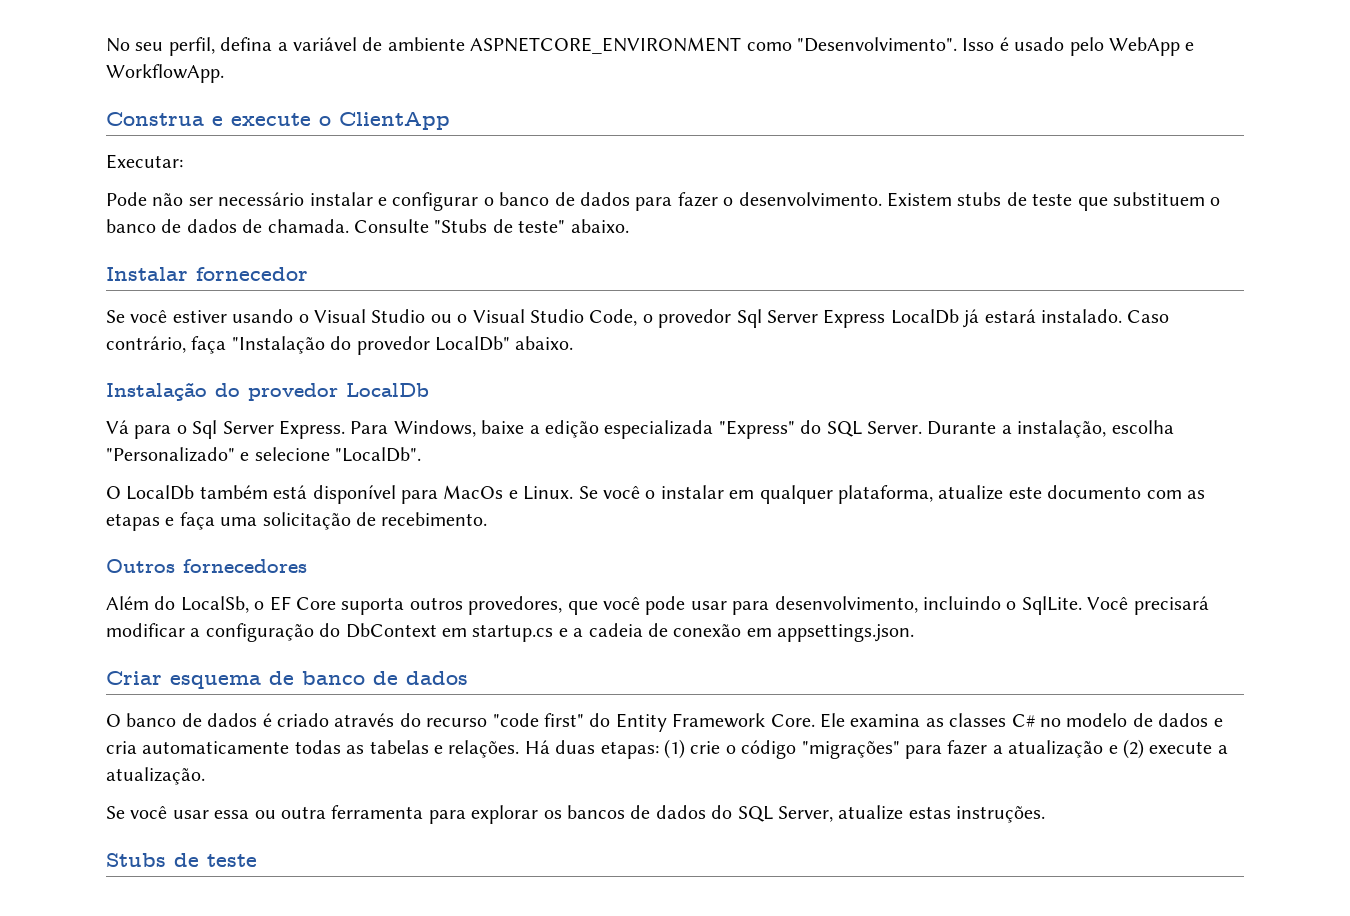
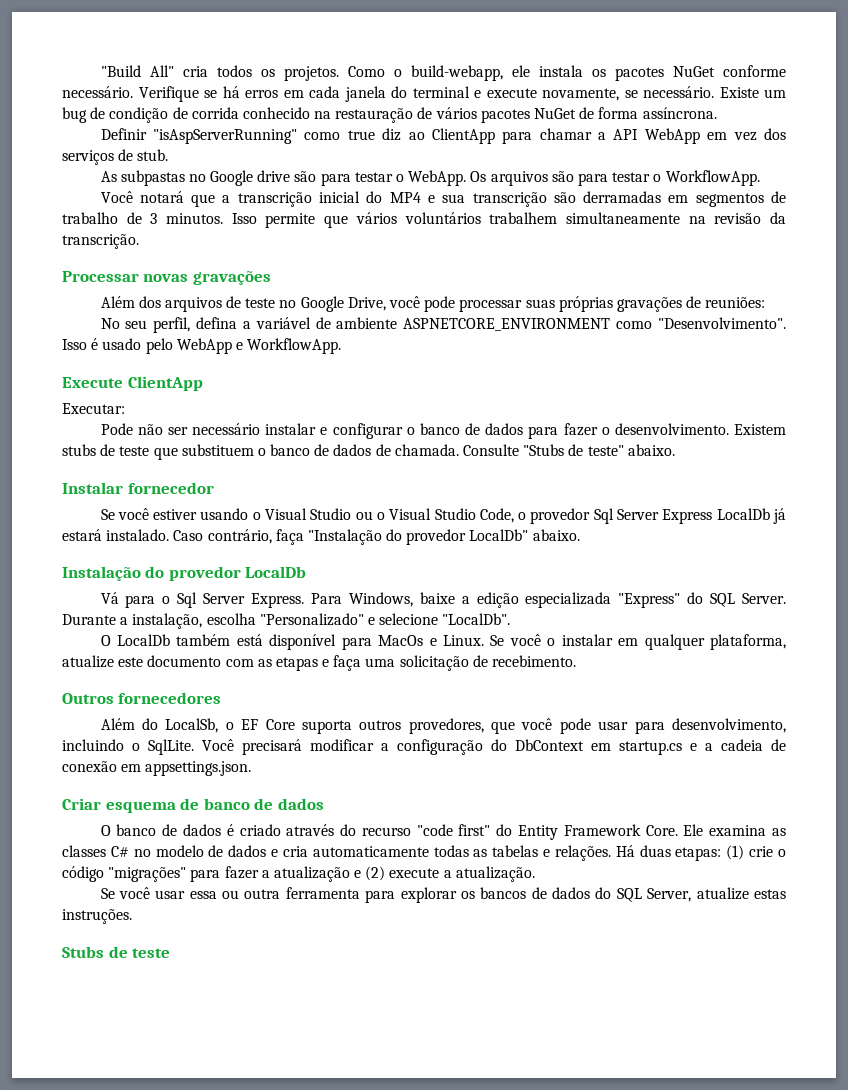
+ "Build All" cria todos os projetos. Como o build-webapp, ele instala os pacotes NuGet conforme necessário. Verifique se há erros em cada janela do terminal e execute novamente, se necessário. Existe um bug de condição de corrida conhecido na restauração de vários pacotes NuGet de forma assíncrona.
+ Definir "isAspServerRunning" como true diz ao ClientApp para chamar a API WebApp em vez dos serviços de stub.
+ As subpastas no Google drive são para testar o WebApp. Os arquivos são para testar o WorkflowApp.
+ Você notará que a transcrição inicial do MP4 e sua transcrição são derramadas em segmentos de trabalho de 3 minutos. Isso permite que vários voluntários trabalhem simultaneamente na revisão da transcrição.
+ Processar novas gravações
+ Além dos arquivos de teste no Google Drive, você pode processar suas próprias gravações de reuniões:
- Construa e execute o ClientApp
+ Execute ClientApp

